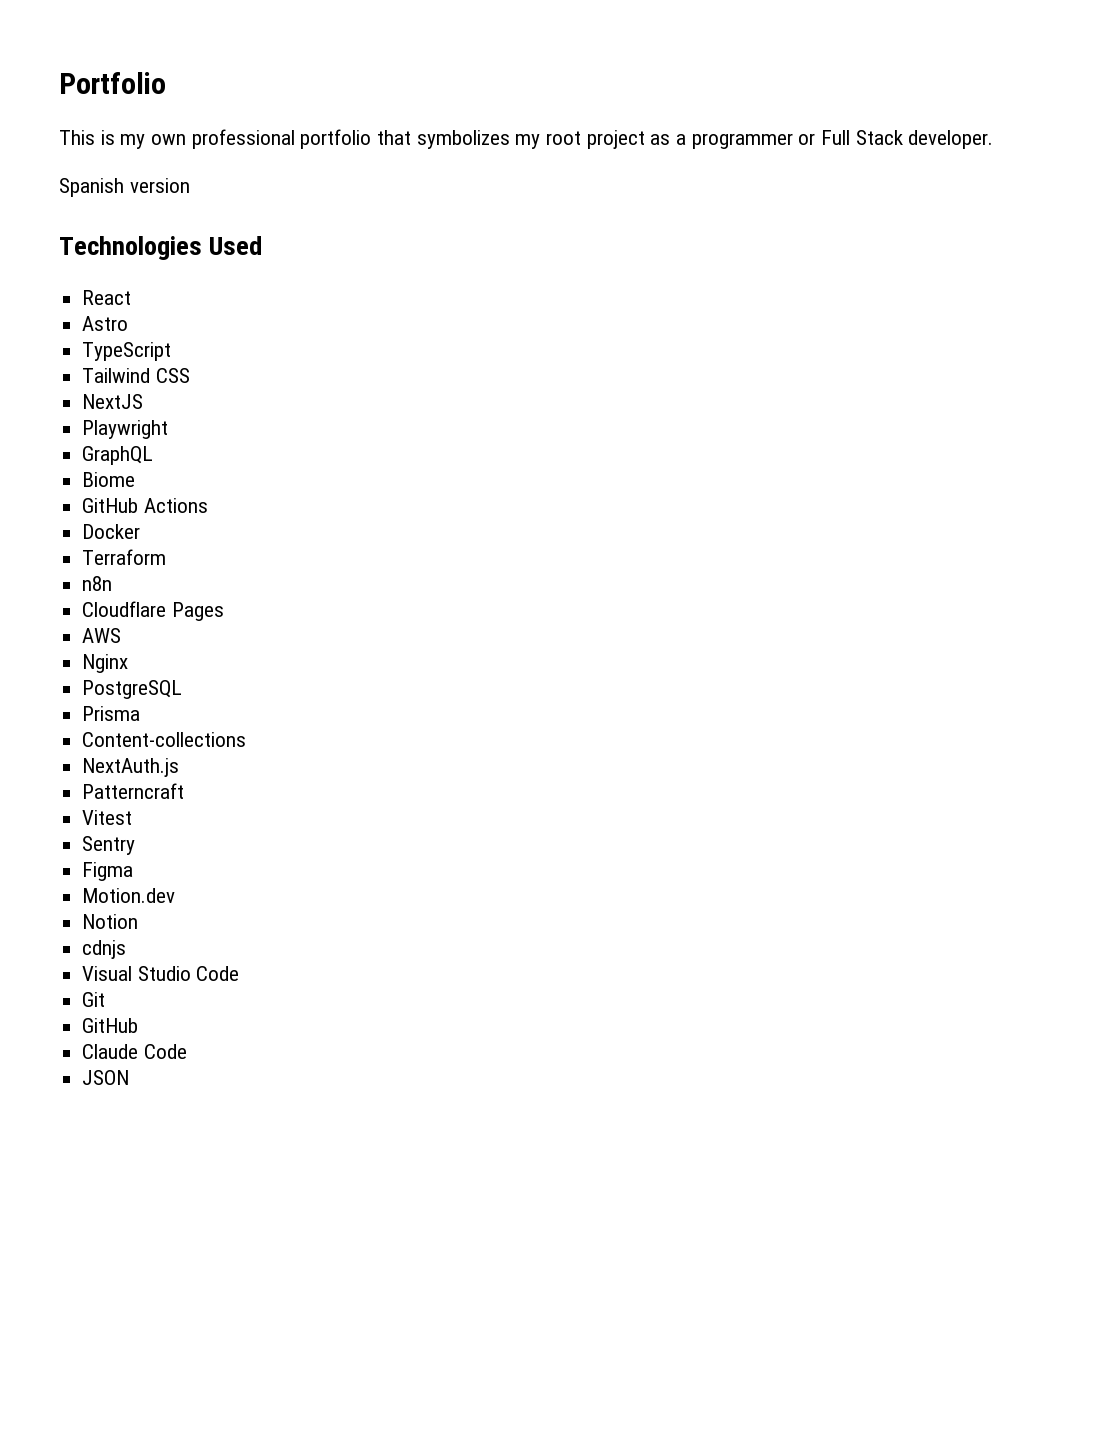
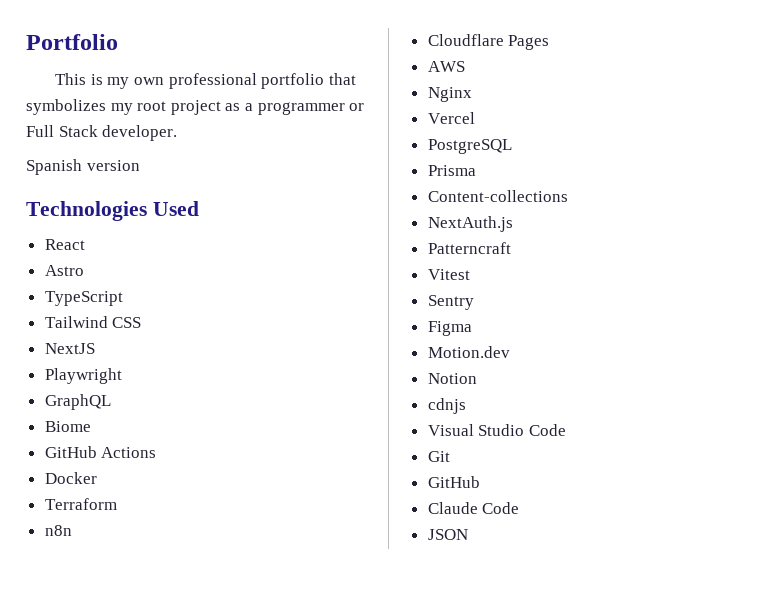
+ Vercel

